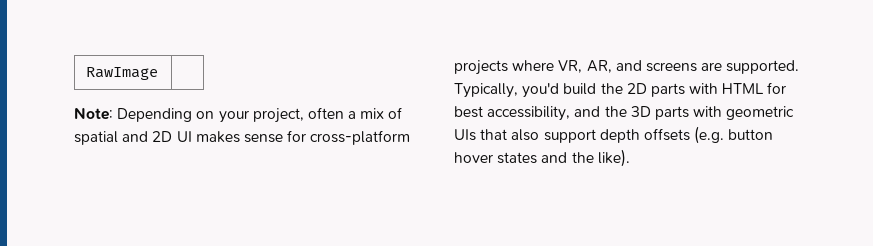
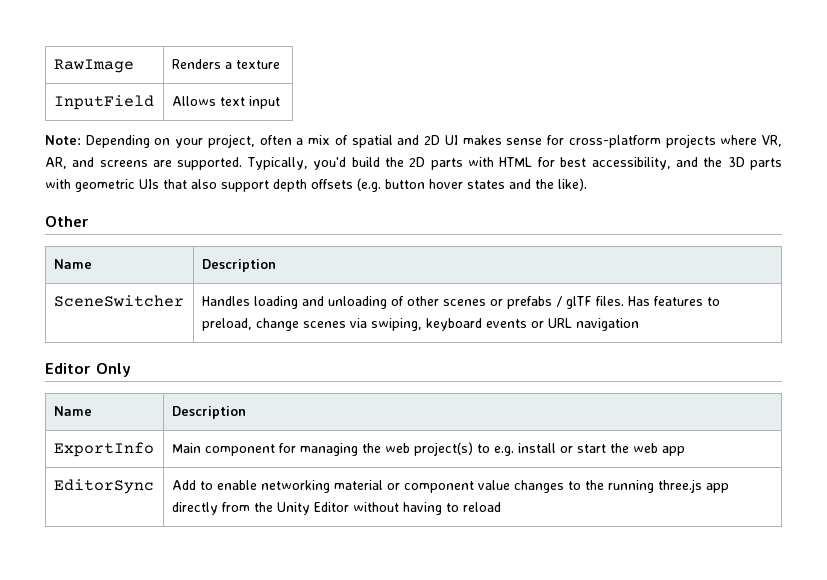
- RawImage |
+ RawImage | Renders a texture
+ InputField | Allows text input
+ Other
+ Name | Description
+ SceneSwitcher | Handles loading and unloading of other scenes or prefabs / glTF files. Has features to preload, change scenes via swiping, keyboard events or URL navigation
+ Editor Only
+ Name | Description
+ ExportInfo | Main component for managing the web project(s) to e.g. install or start the web app
+ EditorSync | Add to enable networking material or component value changes to the running three.js app directly from the Unity Editor without having to reload

